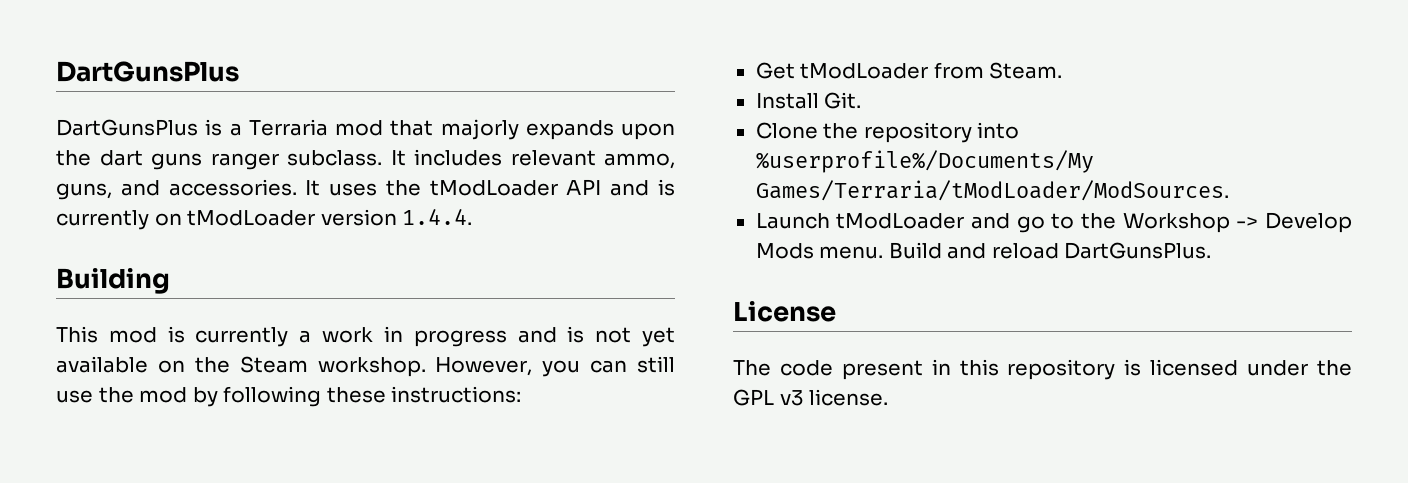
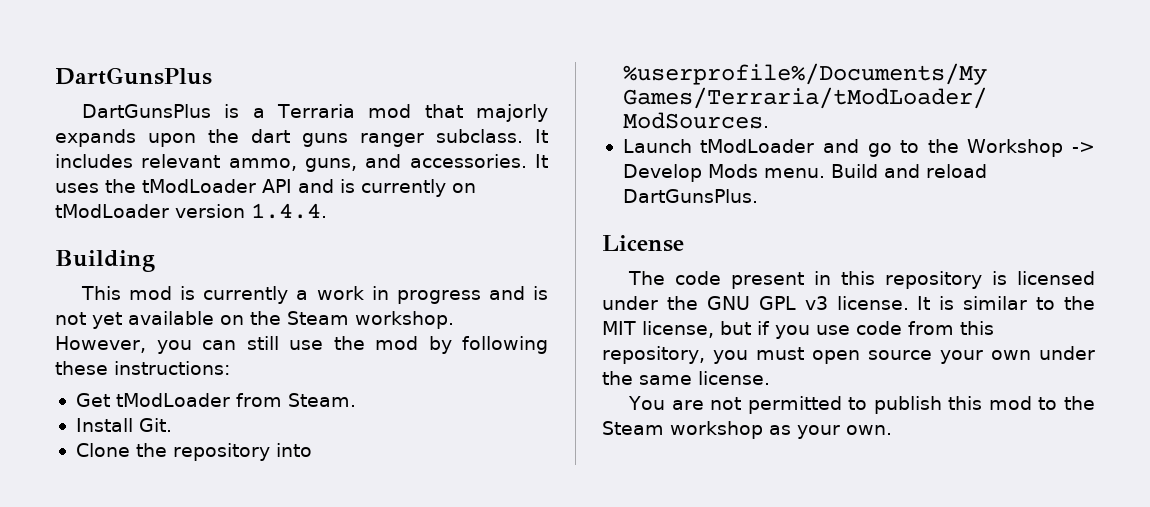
- The code present in this repository is licensed under the GPL v3 license.
+ The code present in this repository is licensed under the GNU GPL v3 license.
+ It is similar to the MIT license, but if you use code from this repository, you must open source your own under the same license.
+ You are not permitted to publish this mod to the Steam workshop as your own.

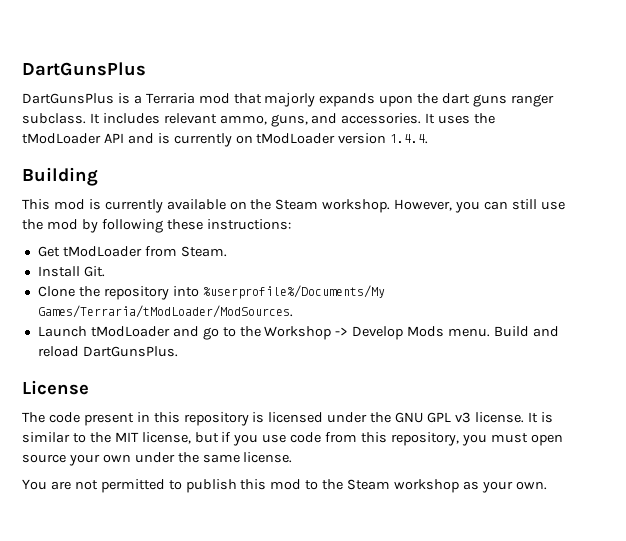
- This mod is currently a work in progress and is not yet available on the Steam workshop.
+ This mod is currently available on the Steam workshop.

